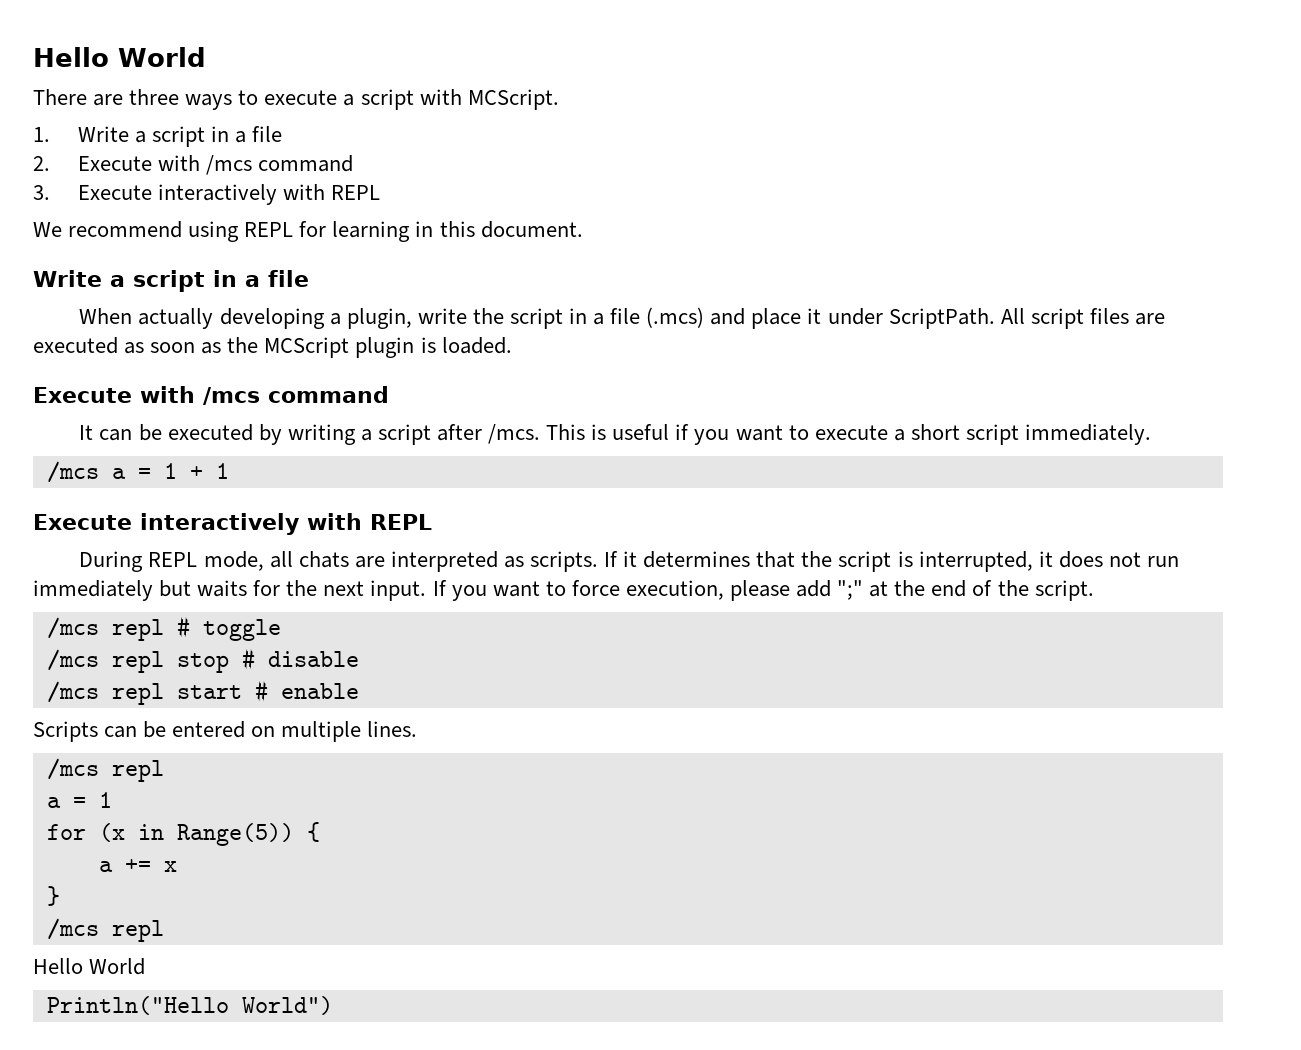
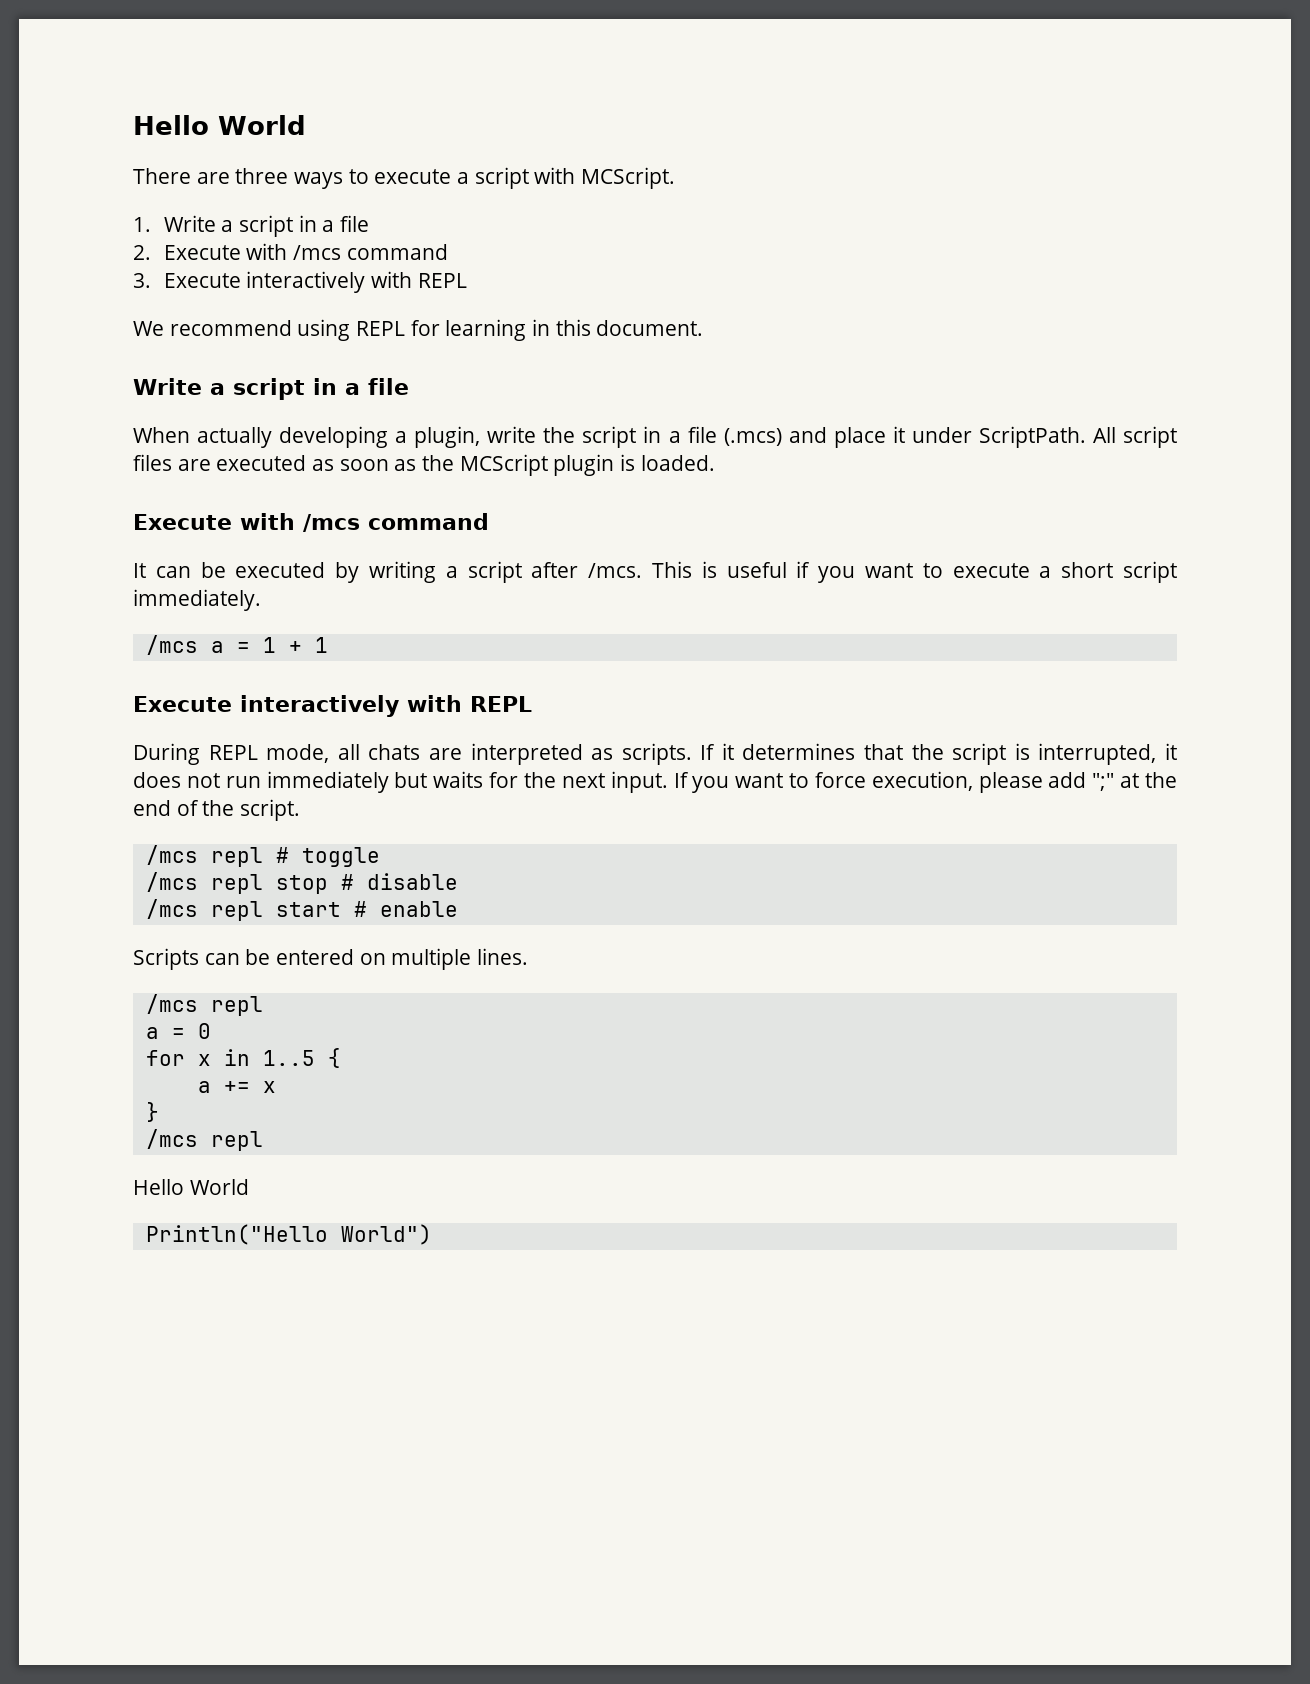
  Scripts can be entered on multiple lines.
  /mcs repl
- a = 1
- for (x in Range(5)) {
+ a = 0
+ for x in 1..5 {

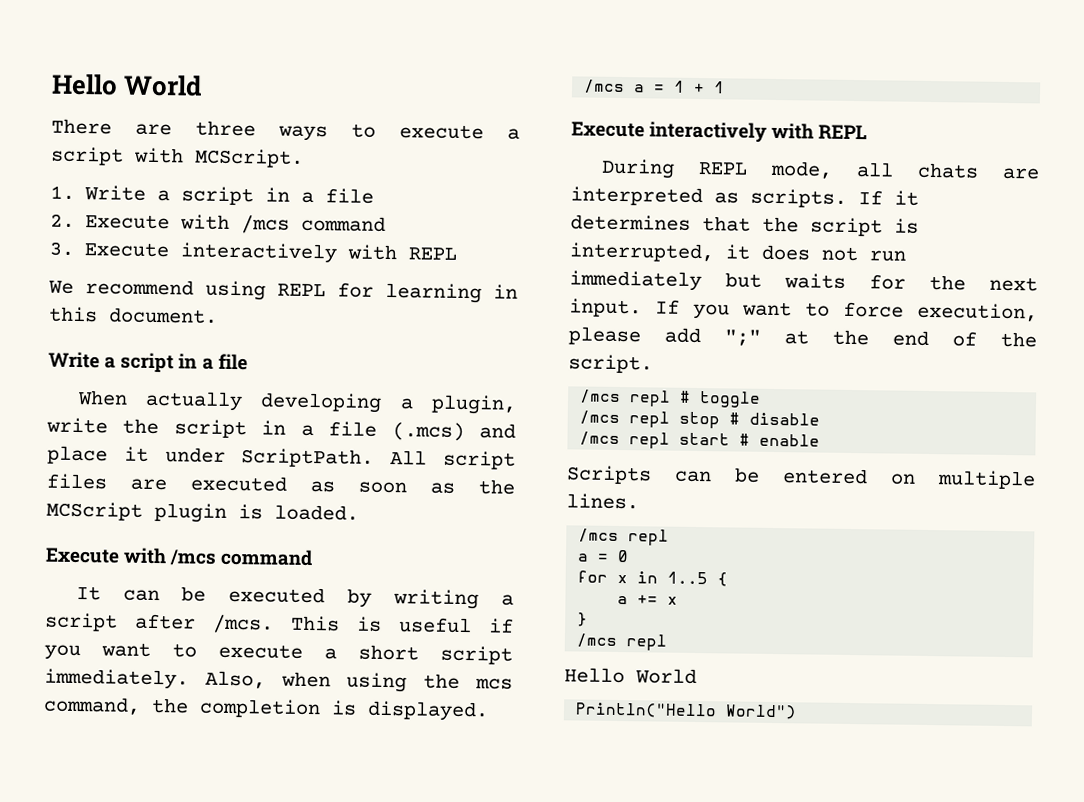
+ Also, when using the mcs command, the completion is displayed.

